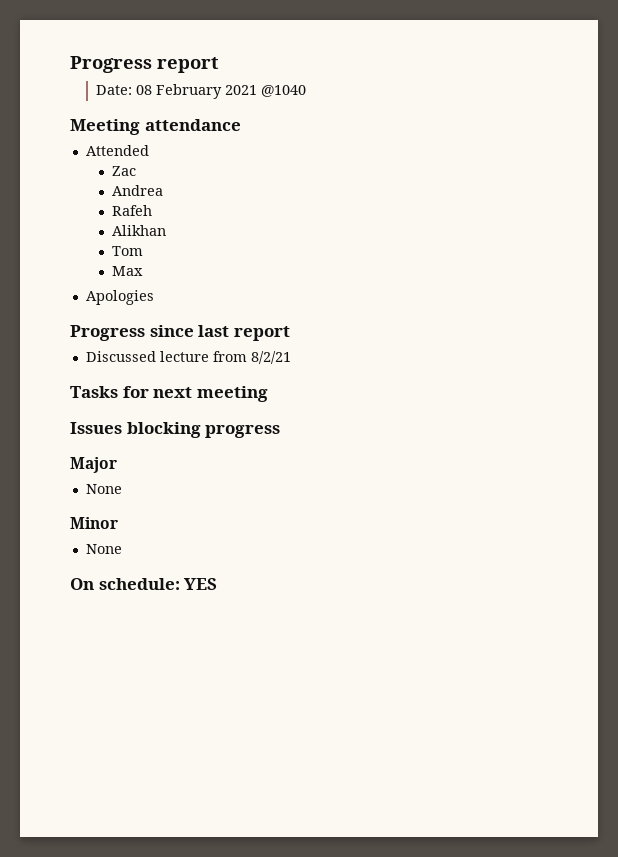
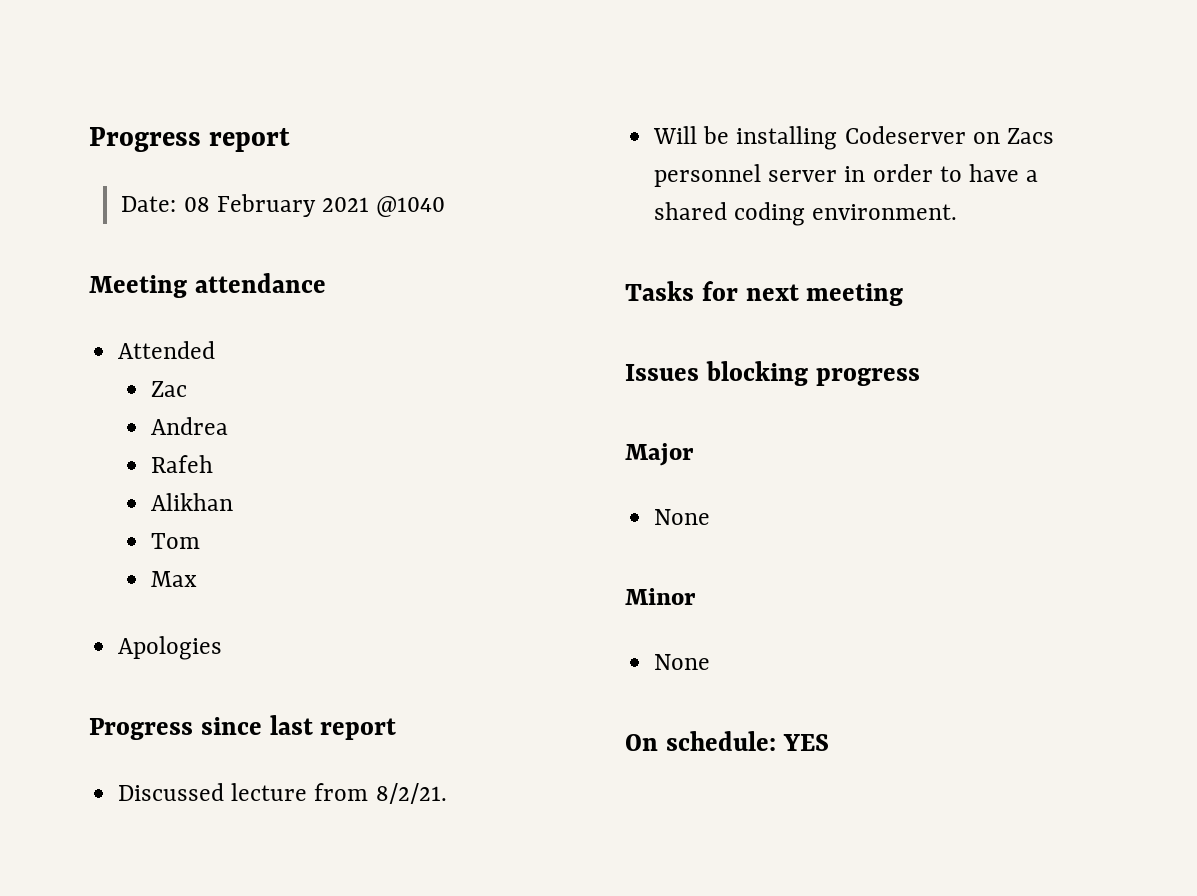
- Discussed lecture from 8/2/21
+ Discussed lecture from 8/2/21.
+ Will be installing Codeserver on Zacs personnel server in order to have a shared coding environment.

